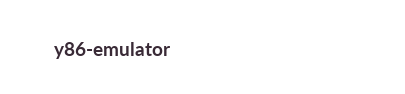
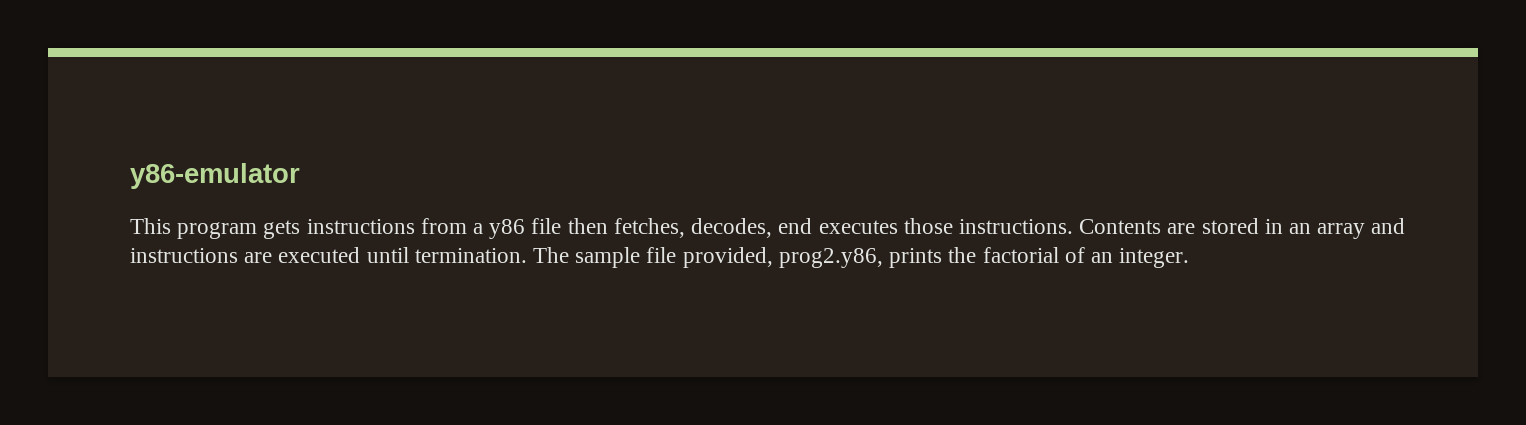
+ This program gets instructions from a y86 file then fetches, decodes, end executes those instructions. Contents are stored in an array and instructions are executed until termination. The sample file provided, prog2.y86, prints the factorial of an integer.

